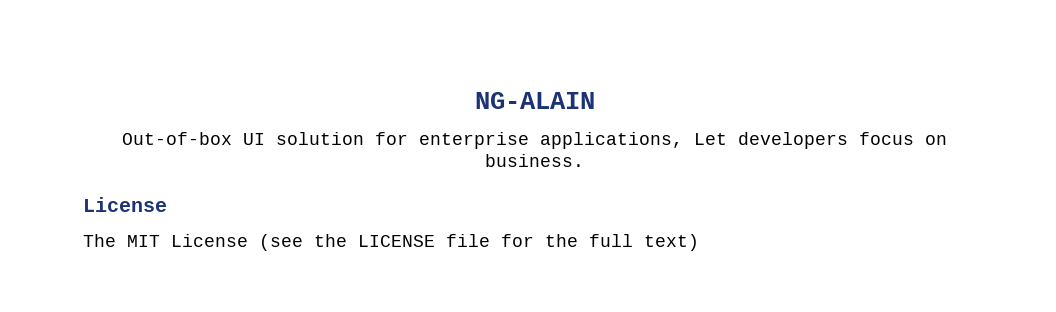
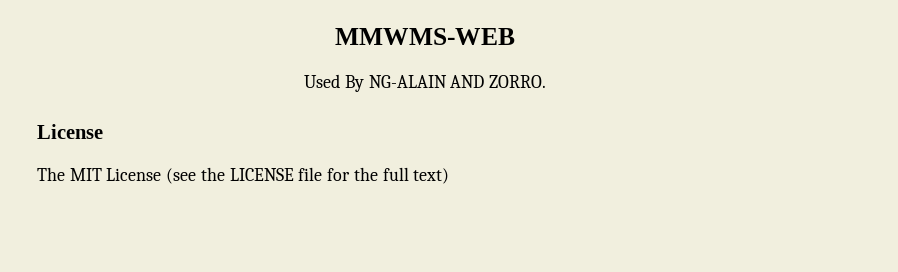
- NG-ALAIN
- Out-of-box UI solution for enterprise applications, Let developers focus on business.
+ MMWMS-WEB
+ Used By NG-ALAIN AND ZORRO.

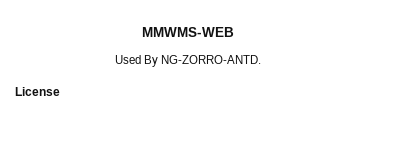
- Used By NG-ALAIN AND ZORRO.
+ Used By NG-ZORRO-ANTD.
  License
- The MIT License (see the LICENSE file for the full text)

